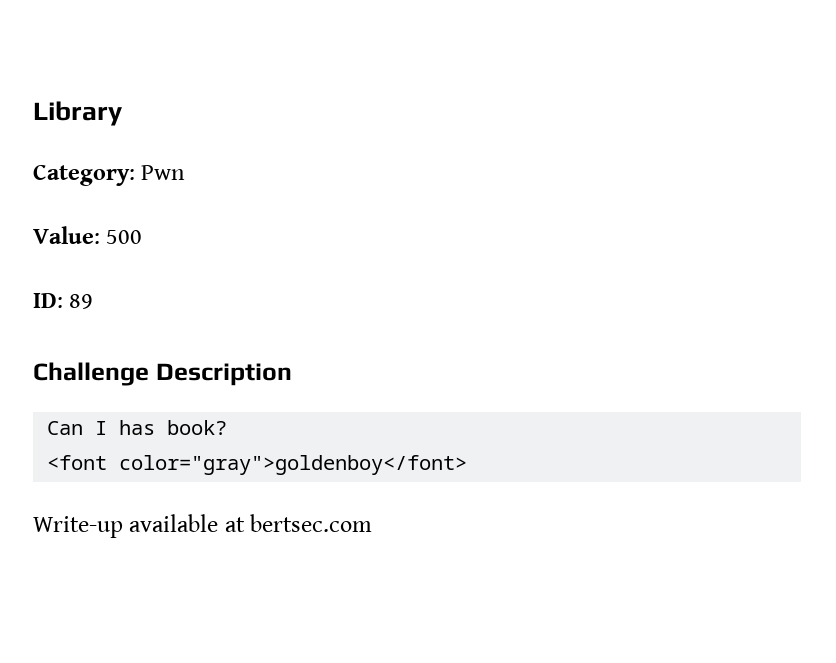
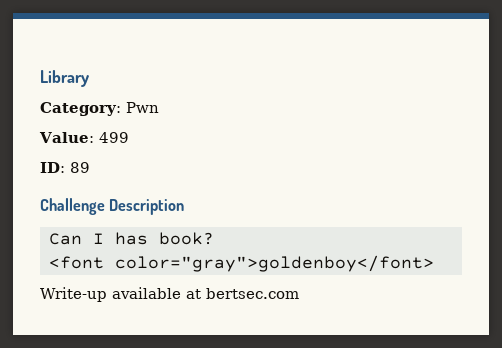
- Value: 500
+ Value: 499

